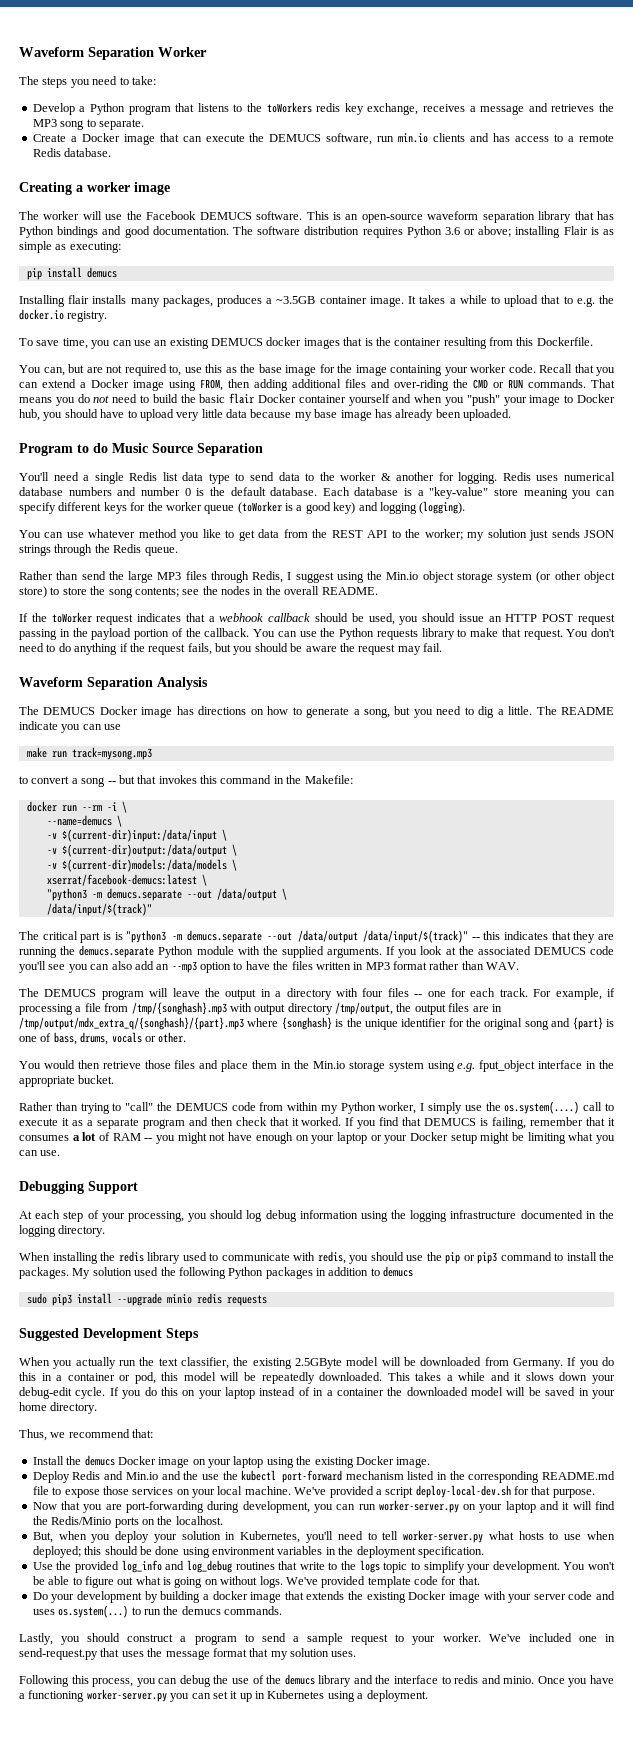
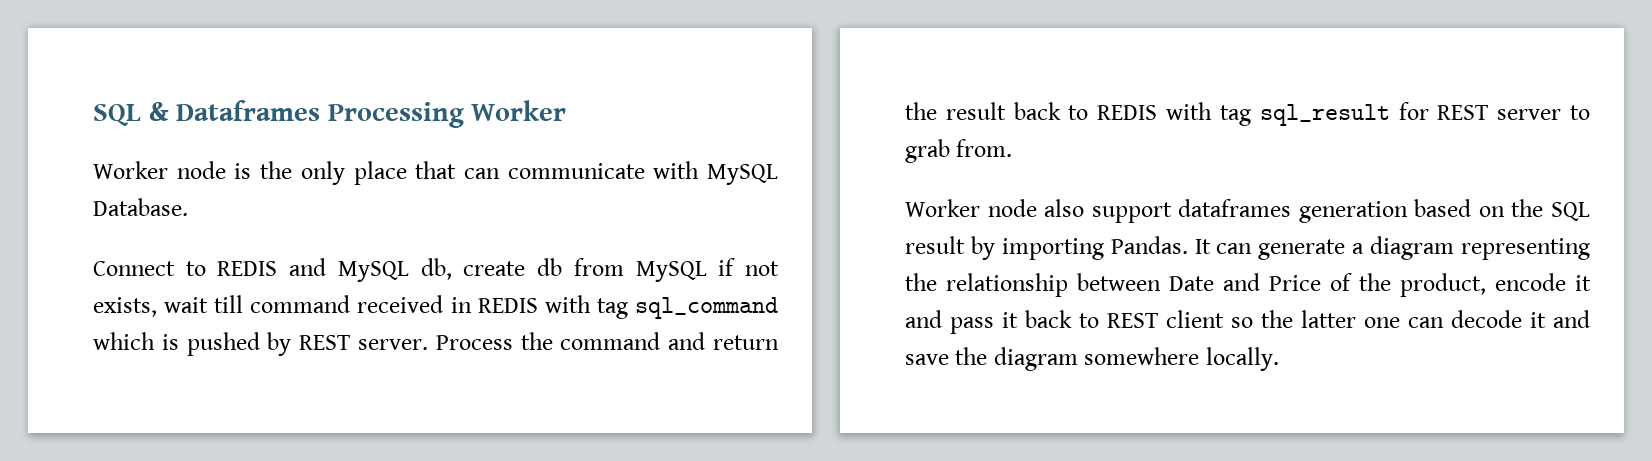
- Waveform Separation Worker
- The steps you need to take:
- Develop a Python program that listens to the toWorkers redis key exchange, receives a message and retrieves the MP3 song to separate.
- Create a Docker image that can execute the DEMUCS software, run min.io clients and has access to a remote Redis database.
- Creating a worker image
- The worker will use the Facebook DEMUCS software. This is an open-source waveform separation library that has Python bindings and good documentation. The software distribution requires Python 3.6 or above; installing Flair is as simple as executing:
- pip install demucs
- Installing flair installs many packages, produces a ~3.5GB container image. It takes a while to upload that to e.g. the docker.io registry.
- To save time, you can use an existing DEMUCS docker images that is the container resulting from this Dockerfile.
- You can, but are not required to, use this as the base image for the image containing your worker code. Recall that you can extend a Docker image using FROM, then adding additional files and over-riding the CMD or RUN commands. That means you do not need to build the basic flair Docker container yourself and when you "push" your image to Docker hub, you should have to upload very little data because my base image has already been uploaded.
- Program to do Music Source Separation
- You'll need a single Redis list data type to send data to the worker & another for logging. Redis uses numerical database numbers and number 0 is the default database. Each database is a "key-value" store meaning you can specify different keys for the worker queue (toWorker is a good key) and logging (logging).
- You can use whatever method you like to get data from the REST API to the worker; my solution just sends JSON strings through the Redis queue.
- Rather than send the large MP3 files through Redis, I suggest using the Min.io object storage system (or other object store) to store the song contents; see the nodes in the overall README.
- If the toWorker request indicates that a webhook callback should be used, you should issue an HTTP POST request passing in the payload portion of the callback. You can use the Python requests library to make that request. You don't need to do anything if the request fails, but you should be aware the request may fail.
- Waveform Separation Analysis
- The DEMUCS Docker image has directions on how to generate a song, but you need to dig a little. The README indicate you can use
- make run track=mysong.mp3
- to convert a song -- but that invokes this command in the Makefile:
- docker run --rm -i \
- --name=demucs \
- -v $(current-dir)input:/data/input \
- -v $(current-dir)output:/data/output \
- -v $(current-dir)models:/data/models \
- xserrat/facebook-demucs:latest \
- "python3 -m demucs.separate --out /data/output \
- /data/input/$(track)"
- The critical part is is "python3 -m demucs.separate --out /data/output /data/input/$(track)" -- this indicates that they are running the demucs.separate Python module with the supplied arguments. If you look at the associated DEMUCS code you'll see you can also add an --mp3 option to have the files written in MP3 format rather than WAV.
- The DEMUCS program will leave the output in a directory with four files -- one for each track. For example, if processing a file from /tmp/{songhash}.mp3 with output directory /tmp/output, the output files are in /tmp/output/mdx_extra_q/{songhash}/{part}.mp3 where {songhash} is the unique identifier for the original song and {part} is one of bass, drums, vocals or other.
- You would then retrieve those files and place them in the Min.io storage system using e.g. fput_object interface in the appropriate bucket.
- Rather than trying to "call" the DEMUCS code from within my Python worker, I simply use the os.system(....) call to execute it as a separate program and then check that it worked. If you find that DEMUCS is failing, remember that it consumes a lot of RAM -- you might not have enough on your laptop or your Docker setup might be limiting what you can use.
- Debugging Support
- At each step of your processing, you should log debug information using the logging infrastructure documented in the logging directory.
- When installing the redis library used to communicate with redis, you should use the pip or pip3 command to install the packages. My solution used the following Python packages in addition to demucs
- sudo pip3 install --upgrade minio redis requests
- Suggested Development Steps
- When you actually run the text classifier, the existing 2.5GByte model will be downloaded from Germany. If you do this in a container or pod, this model will be repeatedly downloaded. This takes a while and it slows down your debug-edit cycle. If you do this on your laptop instead of in a container the downloaded model will be saved in your home directory.
- Thus, we recommend that:
- Install the demucs Docker image on your laptop using the existing Docker image.
- Deploy Redis and Min.io and the use the kubectl port-forward mechanism listed in the corresponding README.md file to expose those services on your local machine. We've provided a script deploy-local-dev.sh for that purpose.
- Now that you are port-forwarding during development, you can run worker-server.py on your laptop and it will find the Redis/Minio ports on the localhost.
- But, when you deploy your solution in Kubernetes, you'll need to tell worker-server.py what hosts to use when deployed; this should be done using environment variables in the deployment specification.
- Use the provided log_info and log_debug routines that write to the logs topic to simplify your development. You won't be able to figure out what is going on without logs. We've provided template code for that.
- Do your development by building a docker image that extends the existing Docker image with your server code and uses os.system(...) to run the demucs commands.
- Lastly, you should construct a program to send a sample request to your worker. We've included one in send-request.py that uses the message format that my solution uses.
- Following this process, you can debug the use of the demucs library and the interface to redis and minio. Once you have a functioning worker-server.py you can set it up in Kubernetes using a deployment.
+ SQL & Dataframes Processing Worker
+ Worker node is the only place that can communicate with MySQL Database.
+ Connect to REDIS and MySQL db, create db from MySQL if not exists, wait till command received in REDIS with tag sql_command which is pushed by REST server. Process the command and return the result back to REDIS with tag sql_result for REST server to grab from.
+ Worker node also support dataframes generation based on the SQL result by importing Pandas. It can generate a diagram representing the relationship between Date and Price of the product, encode it and pass it back to REST client so the latter one can decode it and save the diagram somewhere locally.

